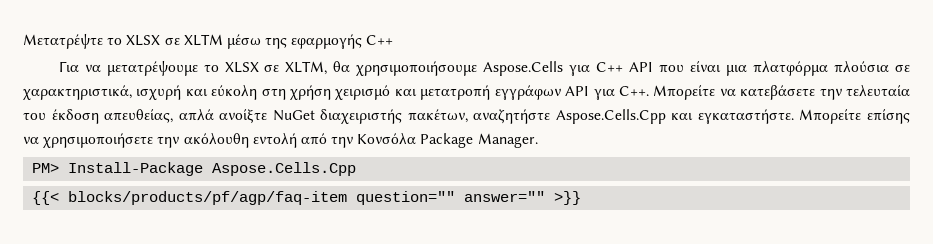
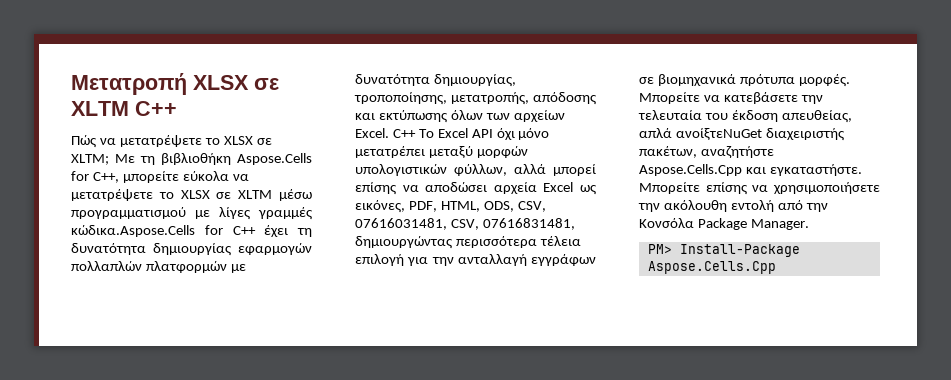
- Μετατρέψτε το XLSX σε XLTM μέσω της εφαρμογής C++
- Για να μετατρέψουμε το XLSX σε XLTM, θα χρησιμοποιήσουμε Aspose.Cells για C++ API που είναι μια πλατφόρμα πλούσια σε χαρακτηριστικά, ισχυρή και εύκολη στη χρήση χειρισμό και μετατροπή εγγράφων API για C++. Μπορείτε να κατεβάσετε την τελευταία του έκδοση απευθείας, απλά ανοίξτε NuGet διαχειριστής πακέτων, αναζητήστε Aspose.Cells.Cpp και εγκαταστήστε.
+ Μετατροπή XLSX σε XLTM C++
+ Πώς να μετατρέψετε το XLSX σε XLTM; Με τη βιβλιοθήκη Aspose.Cells for C++, μπορείτε εύκολα να μετατρέψετε το XLSX σε XLTM μέσω προγραμματισμού με λίγες γραμμές κώδικα.Aspose.Cells for C++ έχει τη δυνατότητα δημιουργίας εφαρμογών πολλαπλών πλατφορμών με δυνατότητα δημιουργίας, τροποποίησης, μετατροπής, απόδοσης και εκτύπωσης όλων των αρχείων Excel. C++ Το Excel API όχι μόνο μετατρέπει μεταξύ μορφών υπολογιστικών φύλλων, αλλά μπορεί επίσης να αποδώσει αρχεία Excel ως εικόνες, PDF, HTML, ODS, CSV, 07616031481, CSV, 07616831481, δημιουργώντας περισσότερα τέλεια επιλογή για την ανταλλαγή εγγράφων σε βιομηχανικά πρότυπα μορφές. Μπορείτε να κατεβάσετε την τελευταία του έκδοση απευθείας, απλά ανοίξτεNuGet διαχειριστής πακέτων, αναζητήστε Aspose.Cells.Cpp και εγκαταστήστε.
- {{< blocks/products/pf/agp/faq-item question="" answer="" >}}

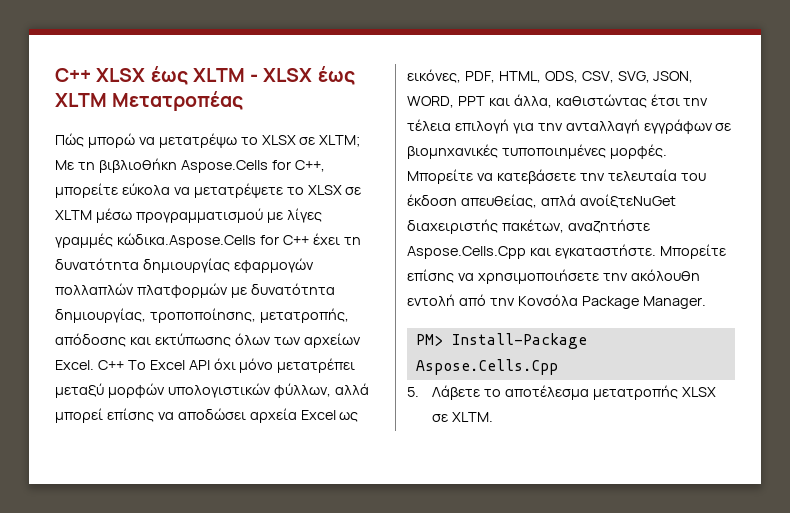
- Μετατροπή XLSX σε XLTM C++
- Πώς να μετατρέψετε το XLSX σε XLTM; Με τη βιβλιοθήκη Aspose.Cells for C++, μπορείτε εύκολα να μετατρέψετε το XLSX σε XLTM μέσω προγραμματισμού με λίγες γραμμές κώδικα.Aspose.Cells for C++ έχει τη δυνατότητα δημιουργίας εφαρμογών πολλαπλών πλατφορμών με δυνατότητα δημιουργίας, τροποποίησης, μετατροπής, απόδοσης και εκτύπωσης όλων των αρχείων Excel.
+ C++ XLSX έως XLTM - XLSX έως XLTM Μετατροπέας
+ Πώς μπορώ να μετατρέψω το XLSX σε XLTM; Με τη βιβλιοθήκη Aspose.Cells for C++, μπορείτε εύκολα να μετατρέψετε το XLSX σε XLTM μέσω προγραμματισμού με λίγες γραμμές κώδικα.Aspose.Cells for C++ έχει τη δυνατότητα δημιουργίας εφαρμογών πολλαπλών πλατφορμών με δυνατότητα δημιουργίας, τροποποίησης, μετατροπής, απόδοσης και εκτύπωσης όλων των αρχείων Excel.
- C++ Το Excel API όχι μόνο μετατρέπει μεταξύ μορφών υπολογιστικών φύλλων, αλλά μπορεί επίσης να αποδώσει αρχεία Excel ως εικόνες, PDF, HTML, ODS, CSV, 07616031481, CSV, 07616831481, δημιουργώντας περισσότερα τέλεια επιλογή για την ανταλλαγή εγγράφων σε βιομηχανικά πρότυπα μορφές.
+ C++ Το Excel API όχι μόνο μετατρέπει μεταξύ μορφών υπολογιστικών φύλλων, αλλά μπορεί επίσης να αποδώσει αρχεία Excel ως εικόνες, PDF, HTML, ODS, CSV, SVG, JSON, WORD, PPT και άλλα, καθιστώντας έτσι την τέλεια επιλογή για την ανταλλαγή εγγράφων σε βιομηχανικές τυποποιημένες μορφές.
+ 5. Λάβετε το αποτέλεσμα μετατροπής XLSX σε XLTM.

